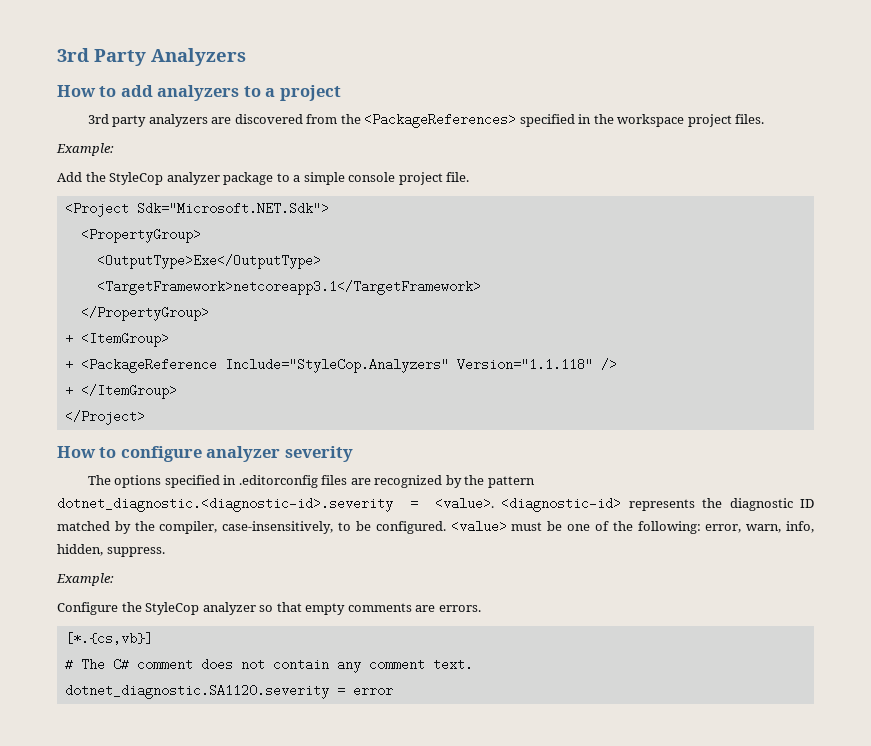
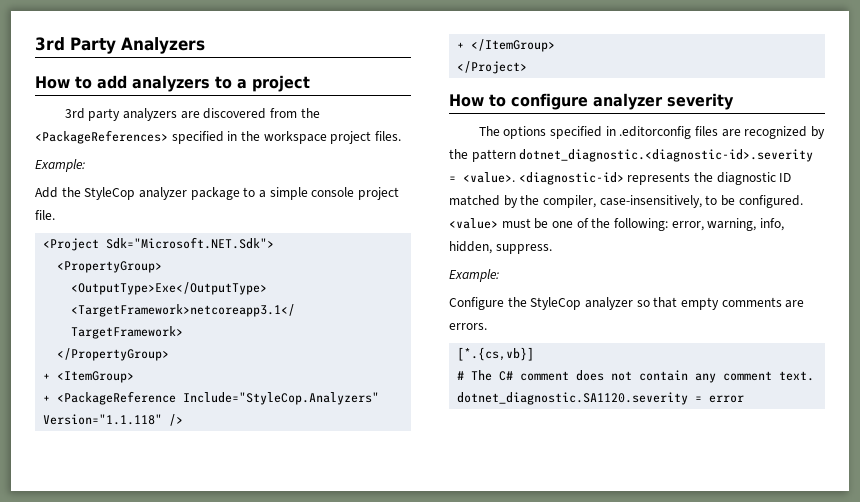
- <value> must be one of the following: error, warn, info, hidden, suppress.
+ <value> must be one of the following: error, warning, info, hidden, suppress.

